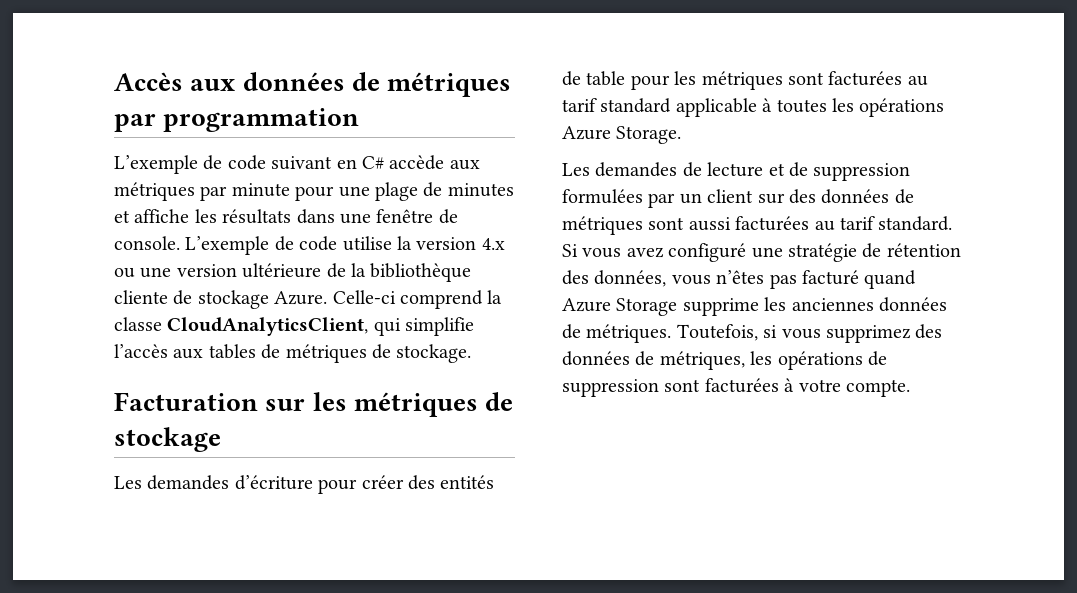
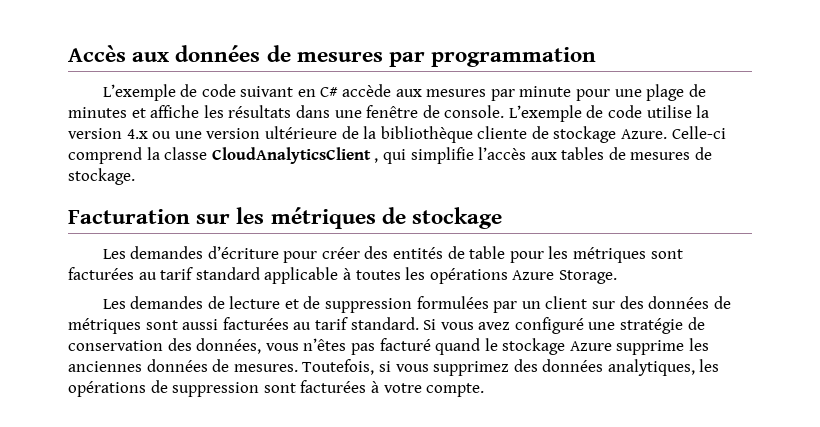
- Accès aux données de métriques par programmation
+ Accès aux données de mesures par programmation
- L’exemple de code suivant en C# accède aux métriques par minute pour une plage de minutes et affiche les résultats dans une fenêtre de console.
+ L’exemple de code suivant en C# accède aux mesures par minute pour une plage de minutes et affiche les résultats dans une fenêtre de console.
- Celle-ci comprend la classe CloudAnalyticsClient, qui simplifie l’accès aux tables de métriques de stockage.
+ Celle-ci comprend la classe CloudAnalyticsClient , qui simplifie l’accès aux tables de mesures de stockage.
- Si vous avez configuré une stratégie de rétention des données, vous n’êtes pas facturé quand Azure Storage supprime les anciennes données de métriques.
+ Si vous avez configuré une stratégie de conservation des données, vous n’êtes pas facturé quand le stockage Azure supprime les anciennes données de mesures.
- Toutefois, si vous supprimez des données de métriques, les opérations de suppression sont facturées à votre compte.
+ Toutefois, si vous supprimez des données analytiques, les opérations de suppression sont facturées à votre compte.

